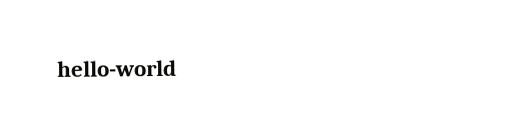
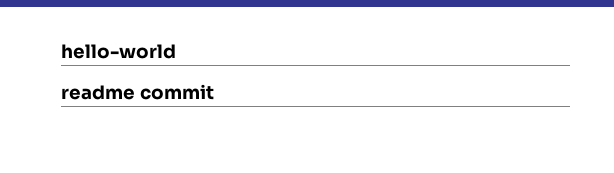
+ readme commit

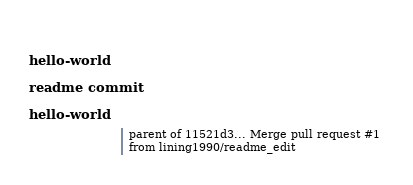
  readme commit
+ hello-world
+ parent of 11521d3... Merge pull request #1 from lining1990/readme_edit

